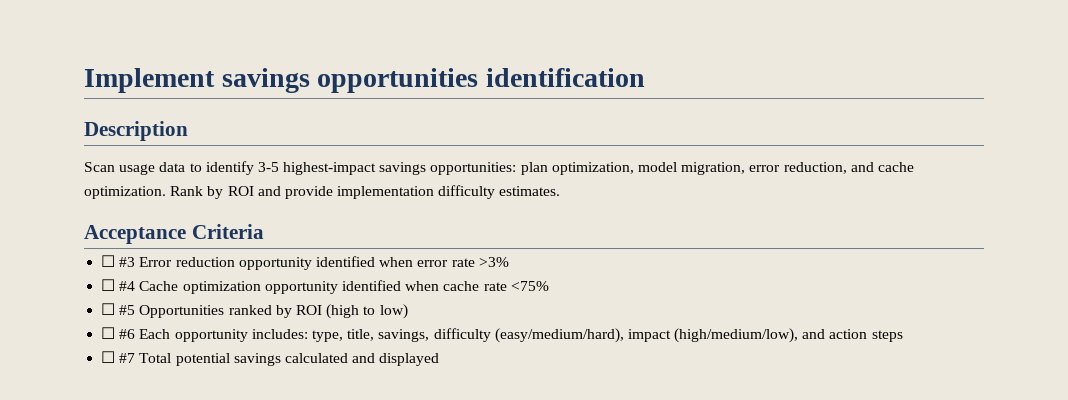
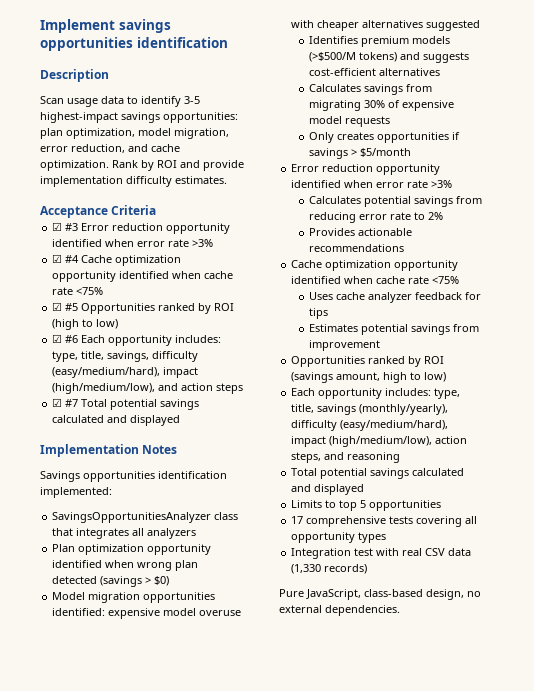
- ☐ #3 Error reduction opportunity identified when error rate >3%
+ ☑ #3 Error reduction opportunity identified when error rate >3%
- ☐ #4 Cache optimization opportunity identified when cache rate <75%
+ ☑ #4 Cache optimization opportunity identified when cache rate <75%
- ☐ #5 Opportunities ranked by ROI (high to low)
+ ☑ #5 Opportunities ranked by ROI (high to low)
- ☐ #6 Each opportunity includes: type, title, savings, difficulty (easy/medium/hard), impact (high/medium/low), and action steps
+ ☑ #6 Each opportunity includes: type, title, savings, difficulty (easy/medium/hard), impact (high/medium/low), and action steps
- ☐ #7 Total potential savings calculated and displayed
+ ☑ #7 Total potential savings calculated and displayed
+ Implementation Notes
+ Savings opportunities identification implemented:
+ SavingsOpportunitiesAnalyzer class that integrates all analyzers
+ Plan optimization opportunity identified when wrong plan detected (savings > $0)
+ Model migration opportunities identified: expensive model overuse with cheaper alternatives suggested
+ Identifies premium models (>$500/M tokens) and suggests cost-efficient alternatives
+ Calculates savings from migrating 30% of expensive model requests
+ Only creates opportunities if savings > $5/month
+ Error reduction opportunity identified when error rate >3%
+ Calculates potential savings from reducing error rate to 2%
+ Provides actionable recommendations
+ Cache optimization opportunity identified when cache rate <75%
+ Uses cache analyzer feedback for tips
+ Estimates potential savings from improvement
+ Opportunities ranked by ROI (savings amount, high to low)
+ Each opportunity includes: type, title, savings (monthly/yearly), difficulty (easy/medium/hard), impact (high/medium/low), action steps, and reasoning
+ Total potential savings calculated and displayed
+ Limits to top 5 opportunities
+ 17 comprehensive tests covering all opportunity types
+ Integration test with real CSV data (1,330 records)
+ Pure JavaScript, class-based design, no external dependencies.

